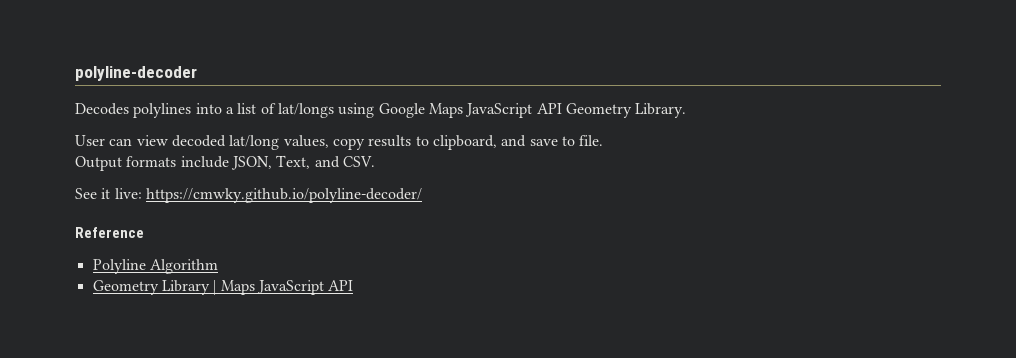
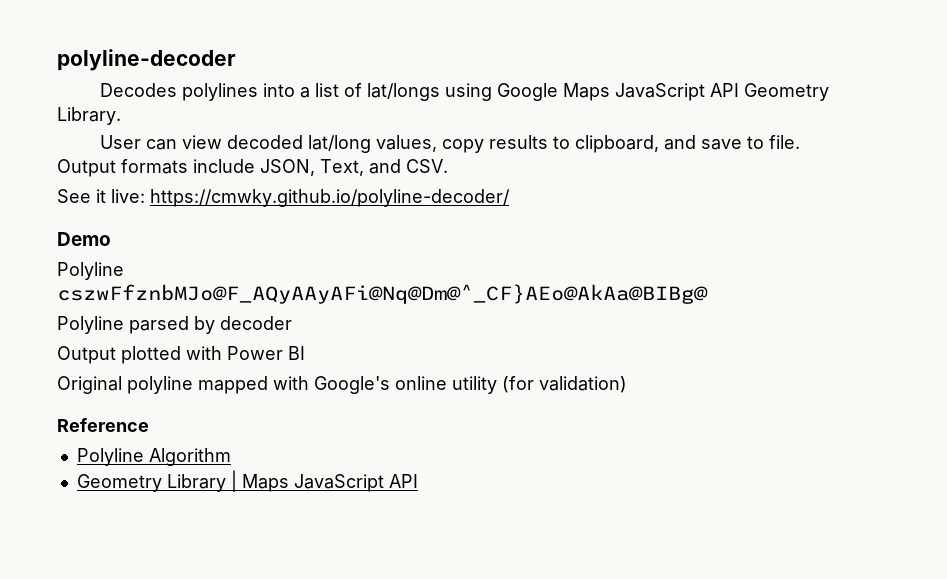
+ Demo
+ Polyline
+ cszwFfznbMJo@F_AQyAAyAFi@Nq@Dm@^_CF}AEo@AkAa@BIBg@
+ Polyline parsed by decoder
+ Output plotted with Power BI
+ Original polyline mapped with Google's online utility (for validation)

